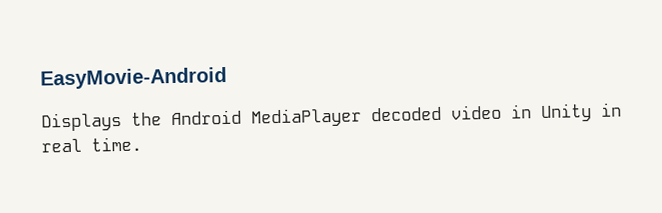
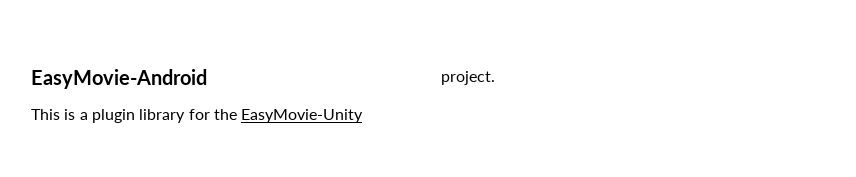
- Displays the Android MediaPlayer decoded video in Unity in real time.
+ This is a plugin library for the EasyMovie-Unity project.

